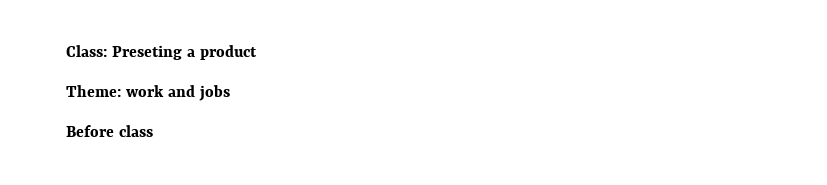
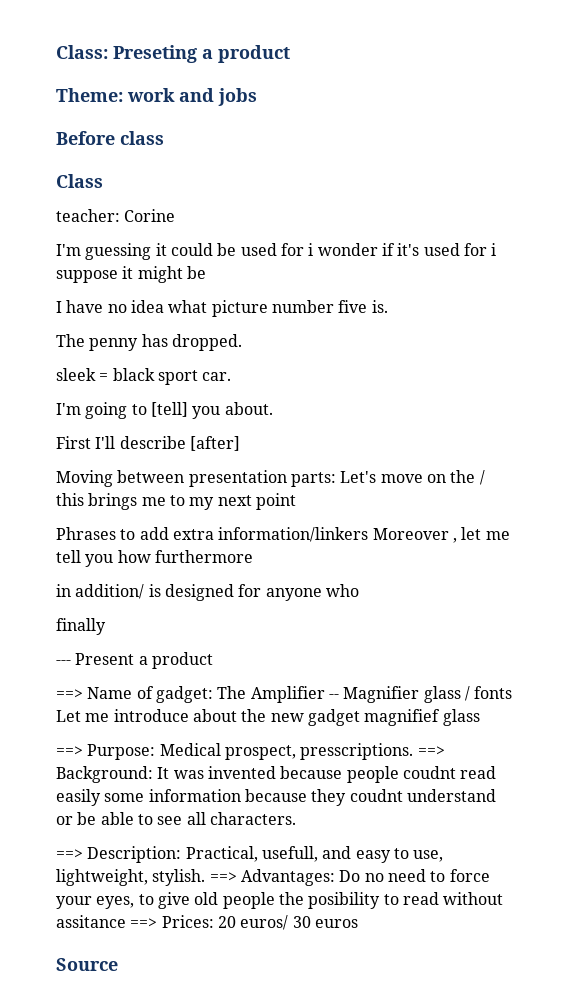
+ Class
+ teacher: Corine
+ I'm guessing it could be used for i wonder if it's used for i suppose it might be
+ I have no idea what picture number five is.
+ The penny has dropped.
+ sleek = black sport car.
+ I'm going to [tell] you about.
+ First I'll describe [after]
+ Moving between presentation parts: Let's move on the / this brings me to my next point
+ Phrases to add extra information/linkers Moreover , let me tell you how furthermore
+ in addition/ is designed for anyone who
+ finally
+ --- Present a product
+ ==> Name of gadget: The Amplifier -- Magnifier glass / fonts Let me introduce about the new gadget magnifief glass
+ ==> Purpose: Medical prospect, presscriptions. ==> Background: It was invented because people coudnt read easily some information because they coudnt understand or be able to see all characters.
+ ==> Description: Practical, usefull, and easy to use, lightweight, stylish. ==> Advantages: Do no need to force your eyes, to give old people the posibility to read without assitance ==> Prices: 20 euros/ 30 euros
+ Source

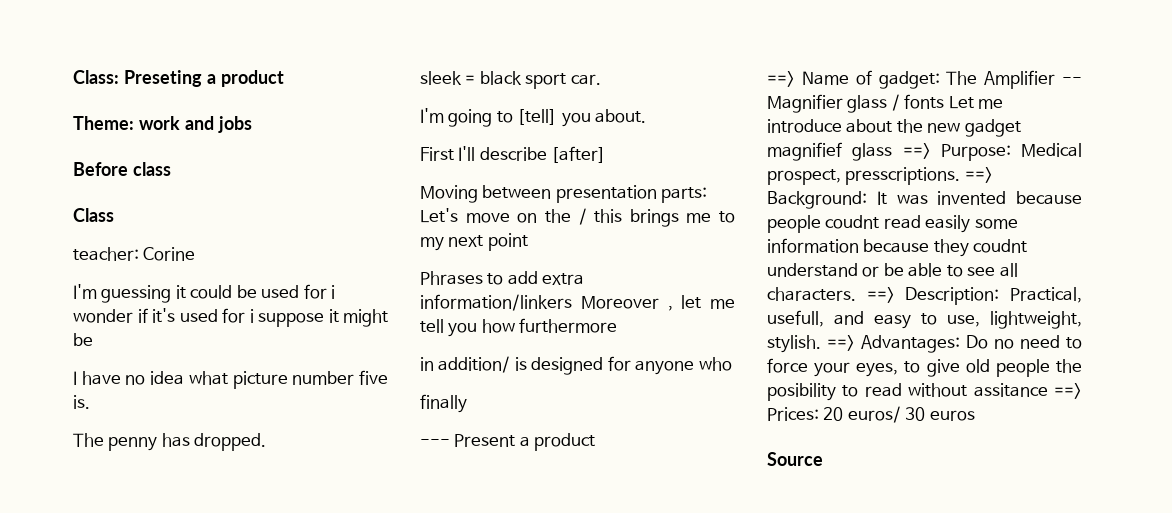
- ==> Name of gadget: The Amplifier -- Magnifier glass / fonts Let me introduce about the new gadget magnifief glass
- ==> Purpose: Medical prospect, presscriptions.
+ ==> Name of gadget: The Amplifier -- Magnifier glass / fonts Let me introduce about the new gadget magnifief glass ==> Purpose: Medical prospect, presscriptions.
- ==> Background: It was invented because people coudnt read easily some information because they coudnt understand or be able to see all characters.
- ==> Description: Practical, usefull, and easy to use, lightweight, stylish.
+ ==> Background: It was invented because people coudnt read easily some information because they coudnt understand or be able to see all characters. ==> Description: Practical, usefull, and easy to use, lightweight, stylish.

